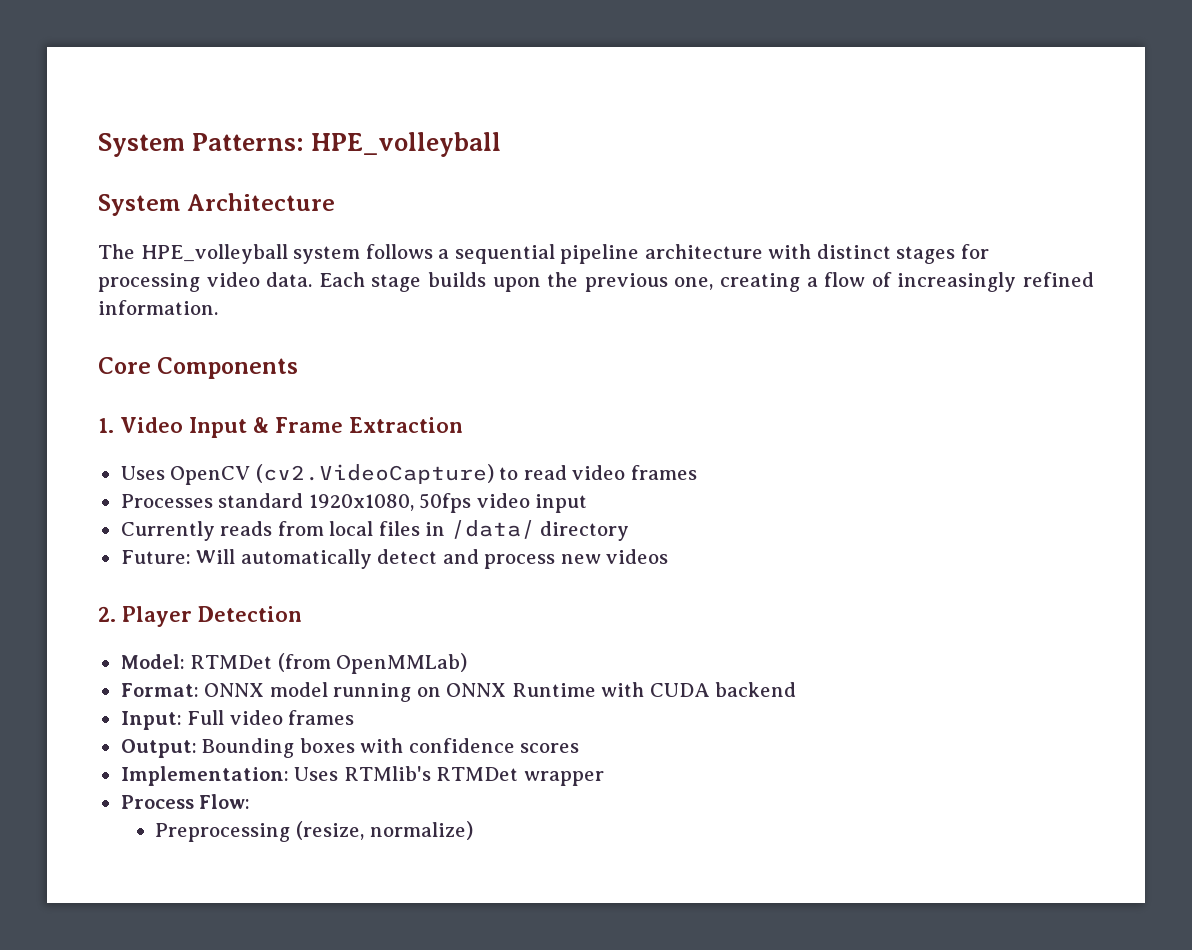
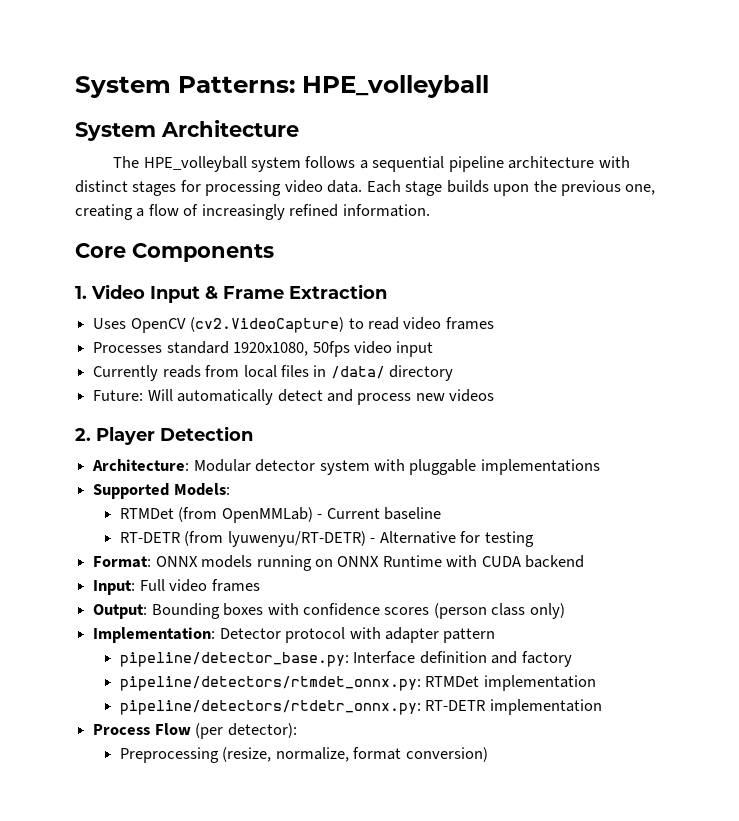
- Model: RTMDet (from OpenMMLab)
+ Architecture: Modular detector system with pluggable implementations
+ Supported Models:
+ RTMDet (from OpenMMLab) - Current baseline
+ RT-DETR (from lyuwenyu/RT-DETR) - Alternative for testing
- Format: ONNX model running on ONNX Runtime with CUDA backend
+ Format: ONNX models running on ONNX Runtime with CUDA backend
- Output: Bounding boxes with confidence scores
- Implementation: Uses RTMlib's RTMDet wrapper
- Process Flow:
+ Output: Bounding boxes with confidence scores (person class only)
+ Implementation: Detector protocol with adapter pattern
+ pipeline/detector_base.py: Interface definition and factory
+ pipeline/detectors/rtmdet_onnx.py: RTMDet implementation
+ pipeline/detectors/rtdetr_onnx.py: RT-DETR implementation
+ Process Flow (per detector):
- Preprocessing (resize, normalize)
+ Preprocessing (resize, normalize, format conversion)

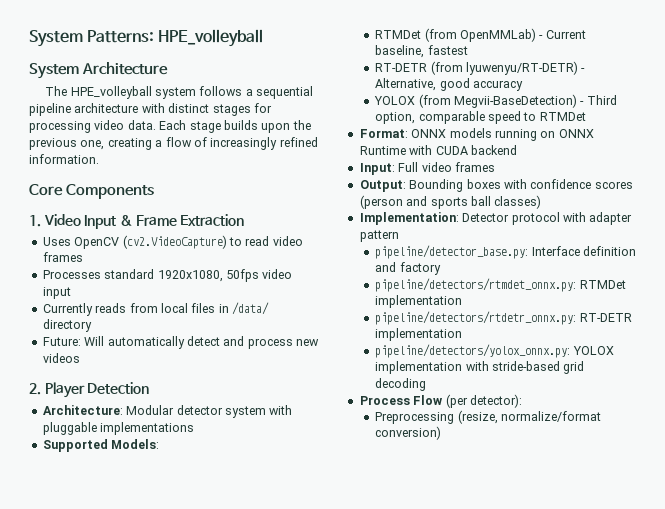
- RTMDet (from OpenMMLab) - Current baseline
+ RTMDet (from OpenMMLab) - Current baseline, fastest
- RT-DETR (from lyuwenyu/RT-DETR) - Alternative for testing
+ RT-DETR (from lyuwenyu/RT-DETR) - Alternative, good accuracy
+ YOLOX (from Megvii-BaseDetection) - Third option, comparable speed to RTMDet
- Output: Bounding boxes with confidence scores (person class only)
+ Output: Bounding boxes with confidence scores (person and sports ball classes)
+ pipeline/detectors/yolox_onnx.py: YOLOX implementation with stride-based grid decoding
- Preprocessing (resize, normalize, format conversion)
+ Preprocessing (resize, normalize/format conversion)

